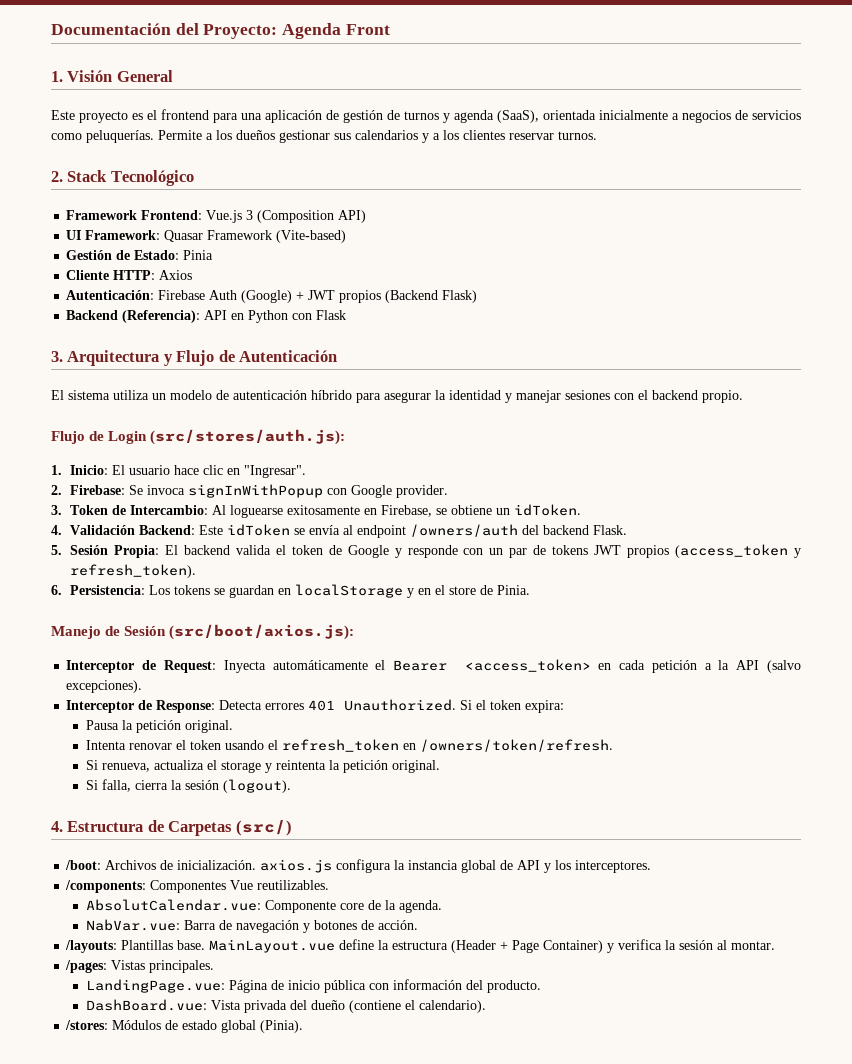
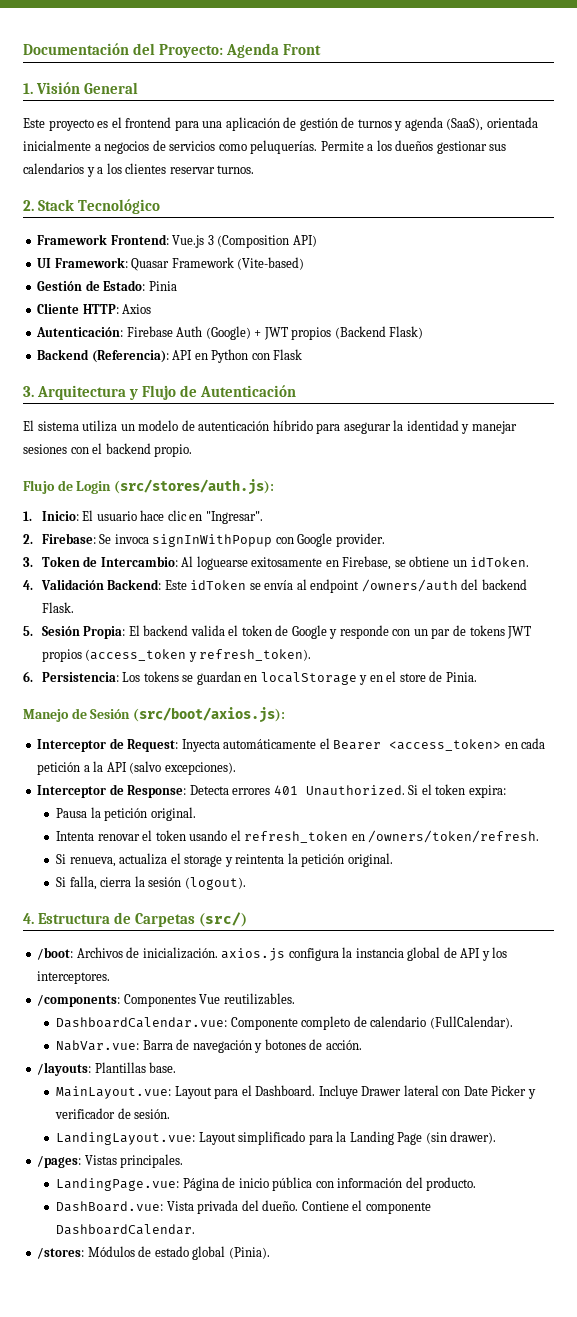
- AbsolutCalendar.vue: Componente core de la agenda.
+ DashboardCalendar.vue: Componente completo de calendario (FullCalendar).
- /layouts: Plantillas base. MainLayout.vue define la estructura (Header + Page Container) y verifica la sesión al montar.
+ /layouts: Plantillas base.
+ MainLayout.vue: Layout para el Dashboard. Incluye Drawer lateral con Date Picker y verificador de sesión.
+ LandingLayout.vue: Layout simplificado para la Landing Page (sin drawer).
- DashBoard.vue: Vista privada del dueño (contiene el calendario).
+ DashBoard.vue: Vista privada del dueño. Contiene el componente DashboardCalendar.

